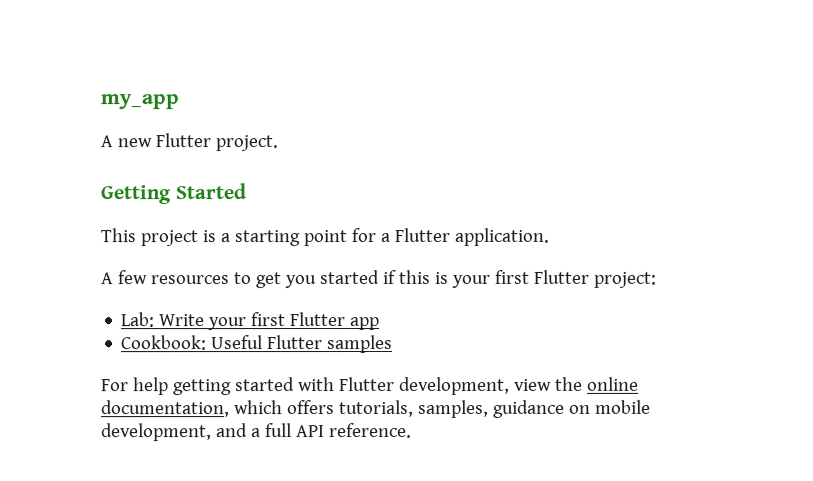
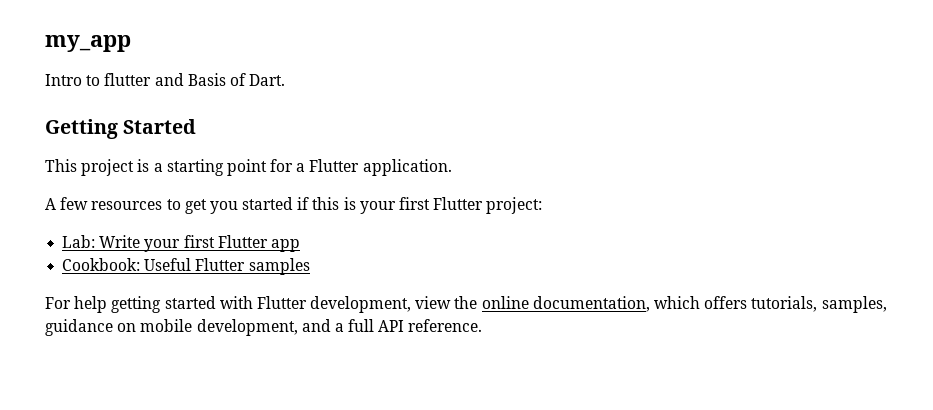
- A new Flutter project.
+ Intro to flutter and Basis of Dart.

